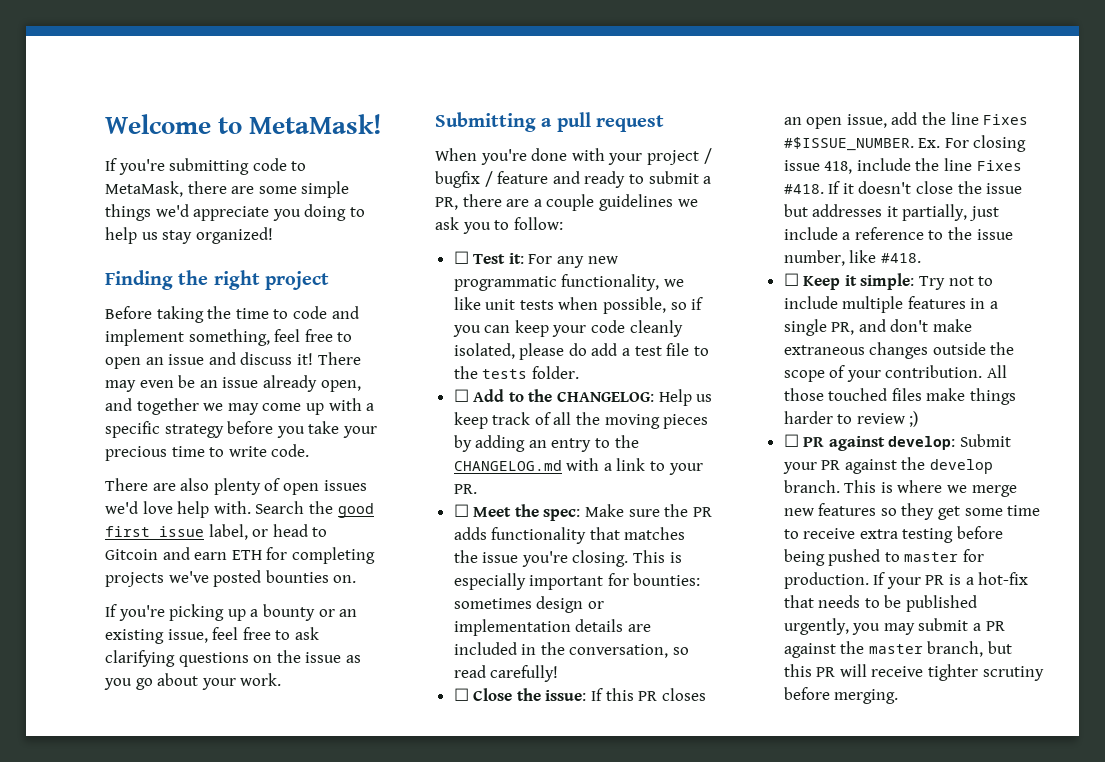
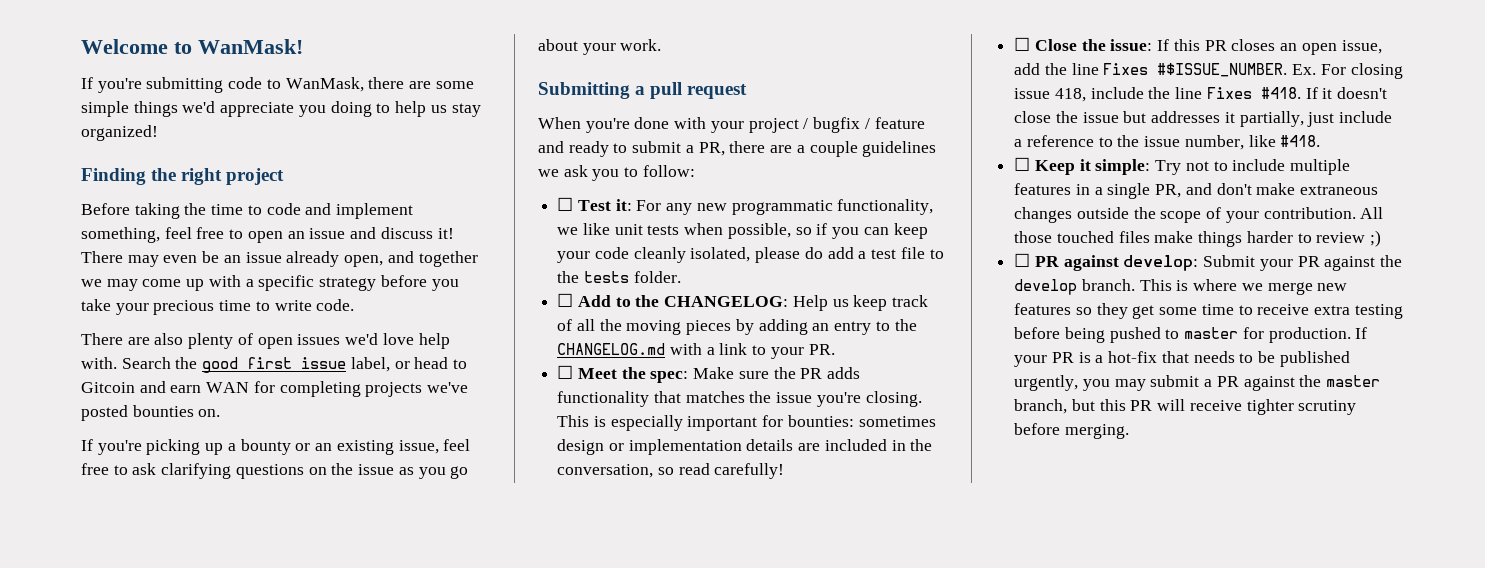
- Welcome to MetaMask!
+ Welcome to WanMask!
- If you're submitting code to MetaMask, there are some simple things we'd appreciate you doing to help us stay organized!
+ If you're submitting code to WanMask, there are some simple things we'd appreciate you doing to help us stay organized!
- Search the good first issue label, or head to Gitcoin and earn ETH for completing projects we've posted bounties on.
+ Search the good first issue label, or head to Gitcoin and earn WAN for completing projects we've posted bounties on.

